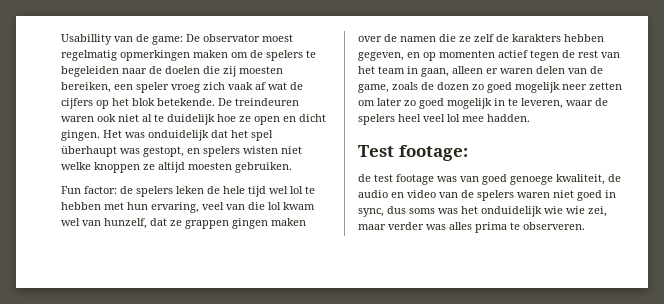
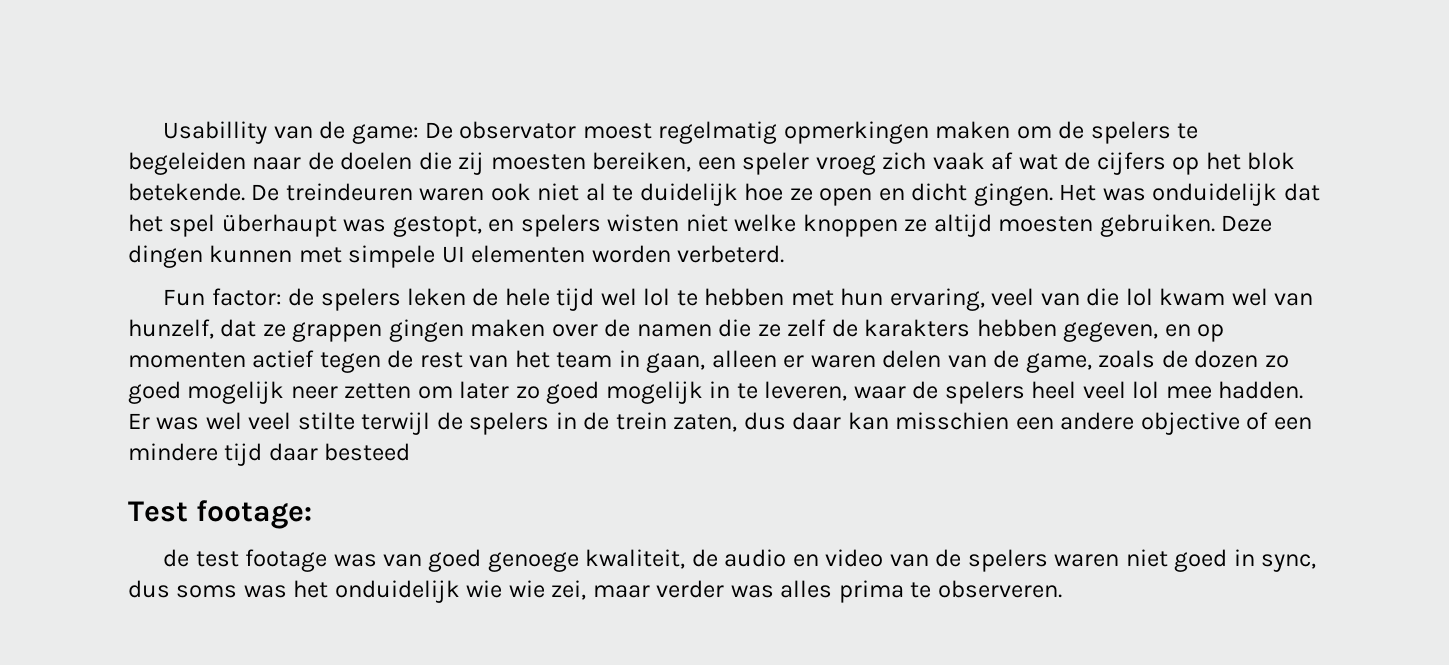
+ Deze dingen kunnen met simpele UI elementen worden verbeterd.
+ Er was wel veel stilte terwijl de spelers in de trein zaten, dus daar kan misschien een andere objective of een mindere tijd daar besteed

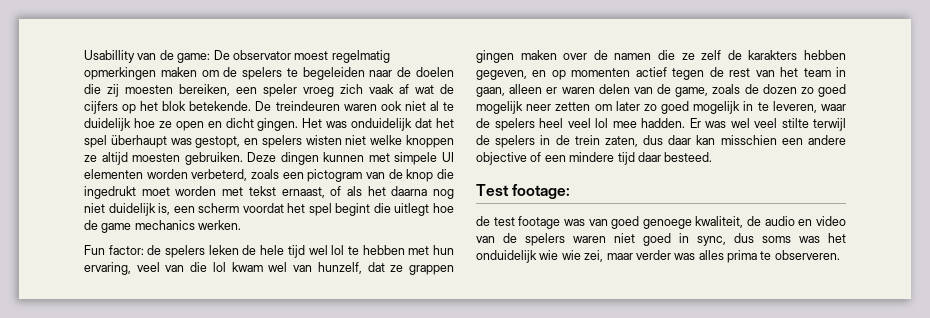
- Deze dingen kunnen met simpele UI elementen worden verbeterd.
+ Deze dingen kunnen met simpele UI elementen worden verbeterd, zoals een pictogram van de knop die ingedrukt moet worden met tekst ernaast, of als het daarna nog niet duidelijk is, een scherm voordat het spel begint die uitlegt hoe de game mechanics werken.
- Er was wel veel stilte terwijl de spelers in de trein zaten, dus daar kan misschien een andere objective of een mindere tijd daar besteed
+ Er was wel veel stilte terwijl de spelers in de trein zaten, dus daar kan misschien een andere objective of een mindere tijd daar besteed.

